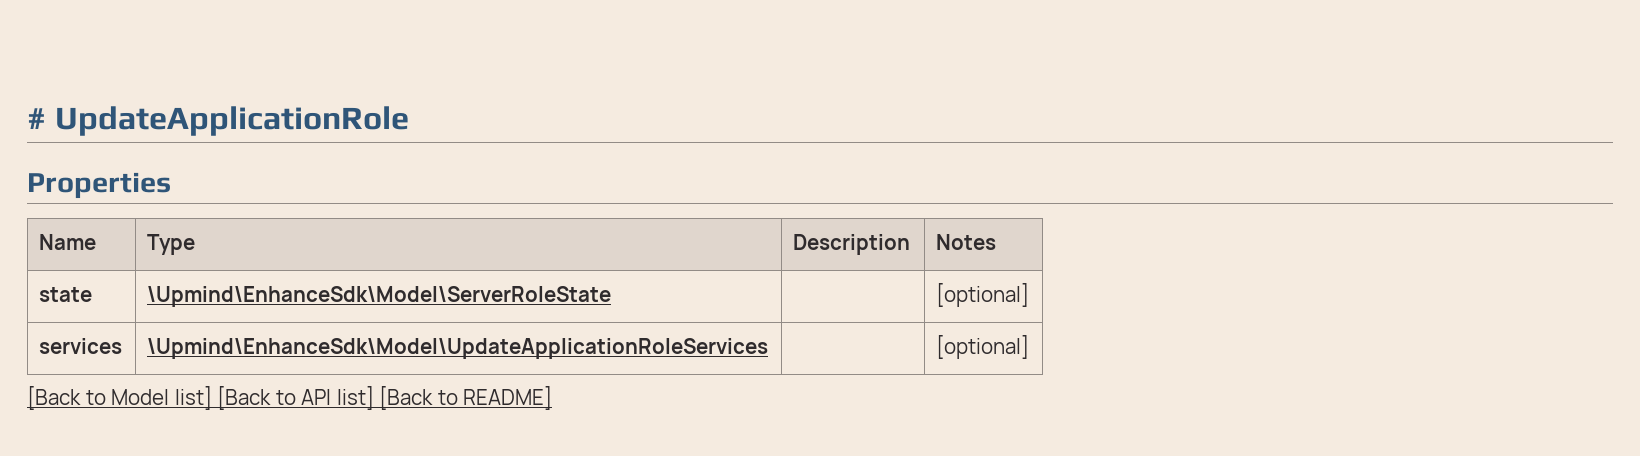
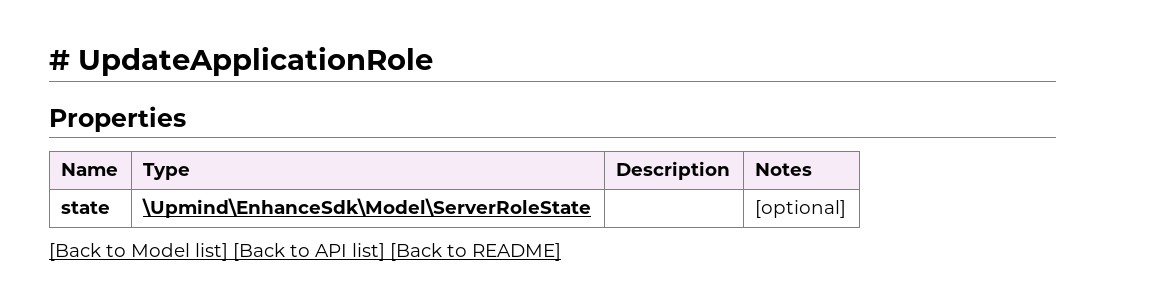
- services | \Upmind\EnhanceSdk\Model\UpdateApplicationRoleServices | | [optional]

